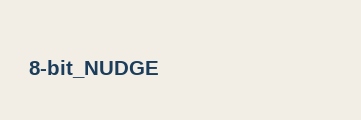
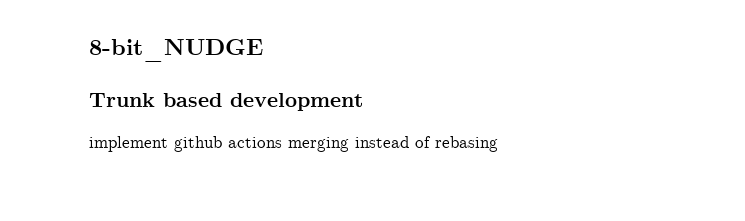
+ Trunk based development
+ implement github actions merging instead of rebasing

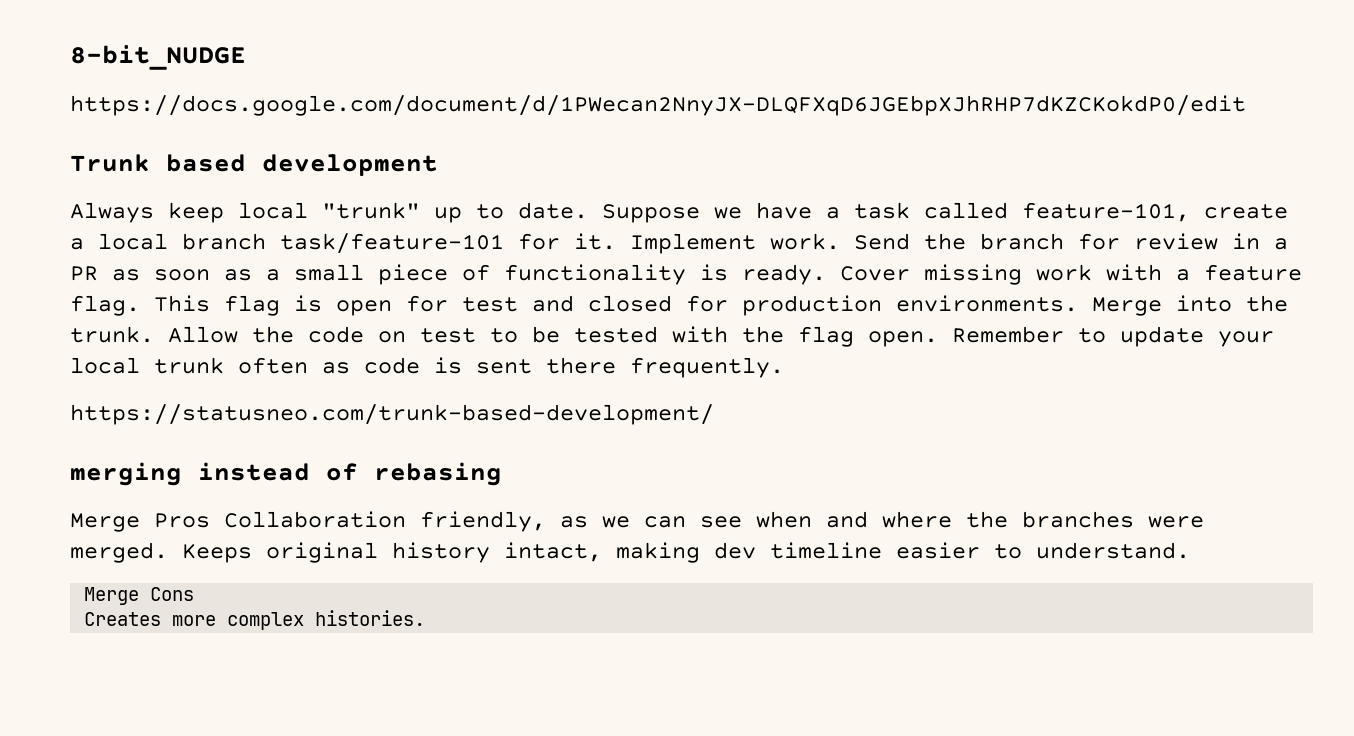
+ https://docs.google.com/document/d/1PWecan2NnyJX-DLQFXqD6JGEbpXJhRHP7dKZCKokdP0/edit
- implement github actions merging instead of rebasing
+ Always keep local "trunk" up to date. Suppose we have a task called feature-101, create a local branch task/feature-101 for it. Implement work. Send the branch for review in a PR as soon as a small piece of functionality is ready. Cover missing work with a feature flag. This flag is open for test and closed for production environments. Merge into the trunk. Allow the code on test to be tested with the flag open. Remember to update your local trunk often as code is sent there frequently.
+ https://statusneo.com/trunk-based-development/
+ merging instead of rebasing
+ Merge Pros Collaboration friendly, as we can see when and where the branches were merged. Keeps original history intact, making dev timeline easier to understand.
+ Merge Cons
+ Creates more complex histories.

